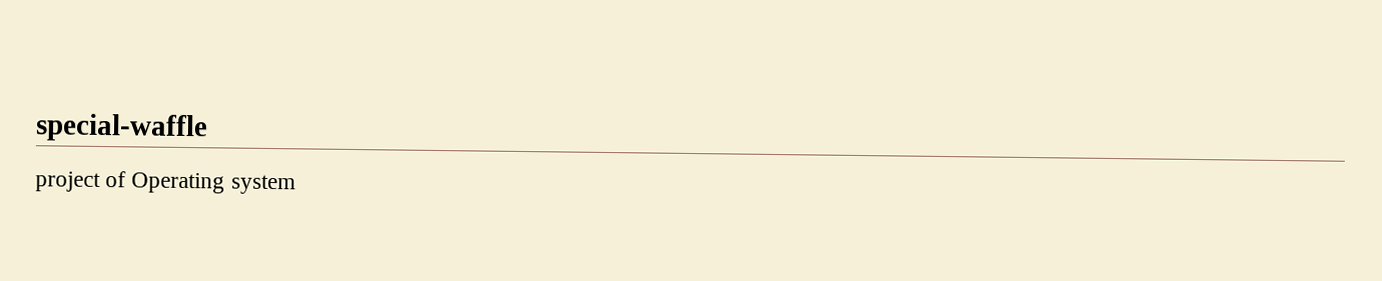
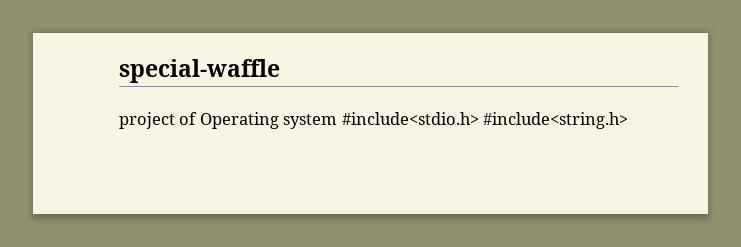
- project of Operating system
+ project of Operating system #include<stdio.h> #include<string.h>

